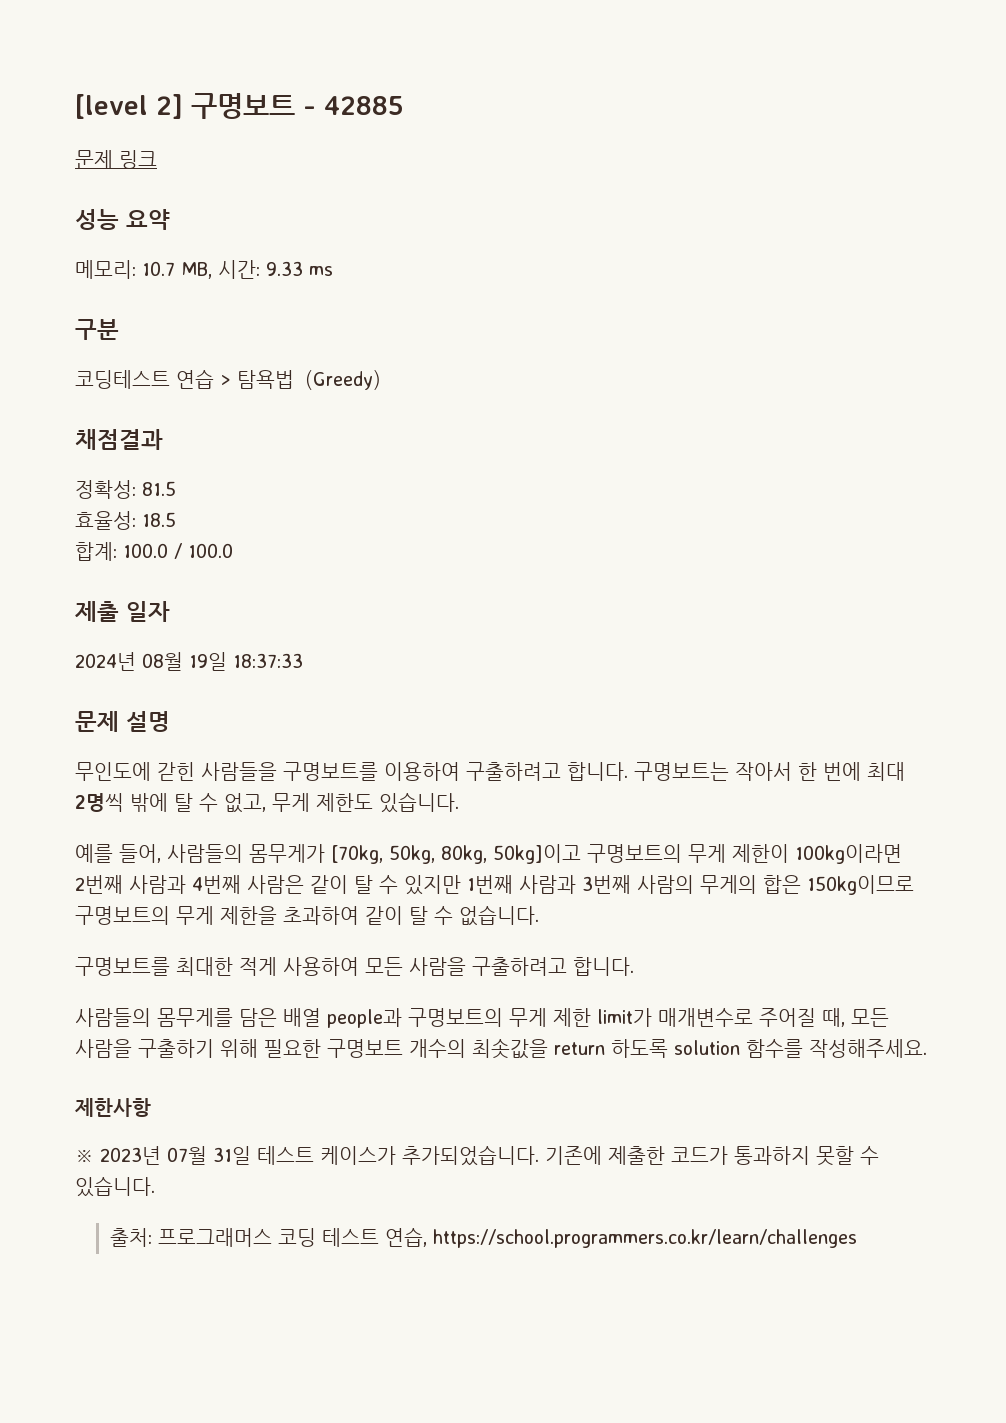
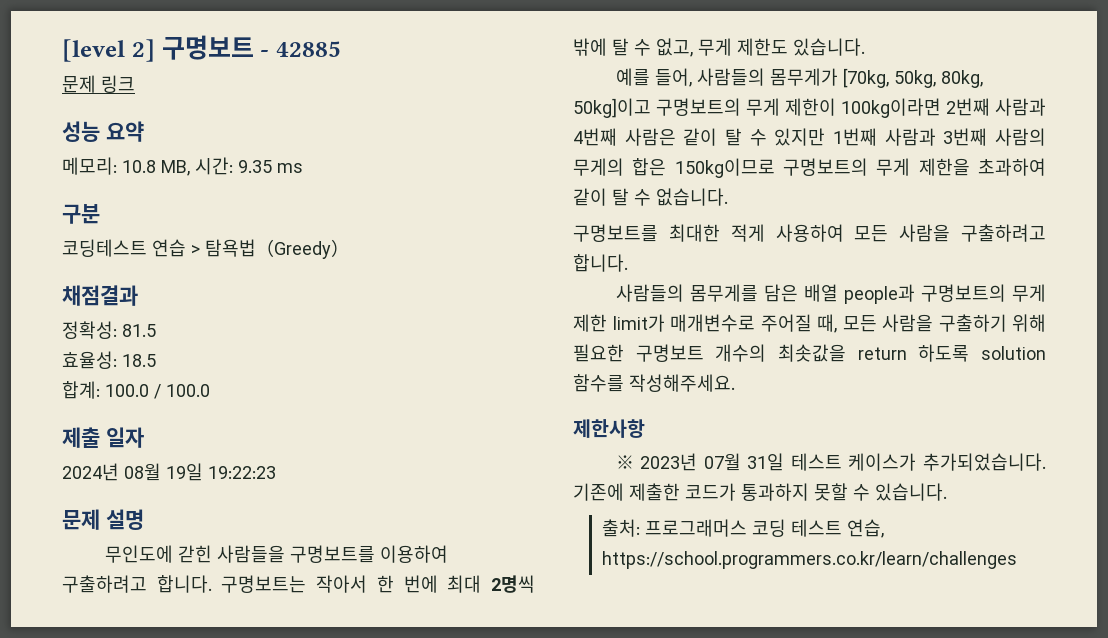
- 메모리: 10.7 MB, 시간: 9.33 ms
+ 메모리: 10.8 MB, 시간: 9.35 ms
- 2024년 08월 19일 18:37:33
+ 2024년 08월 19일 19:22:23

